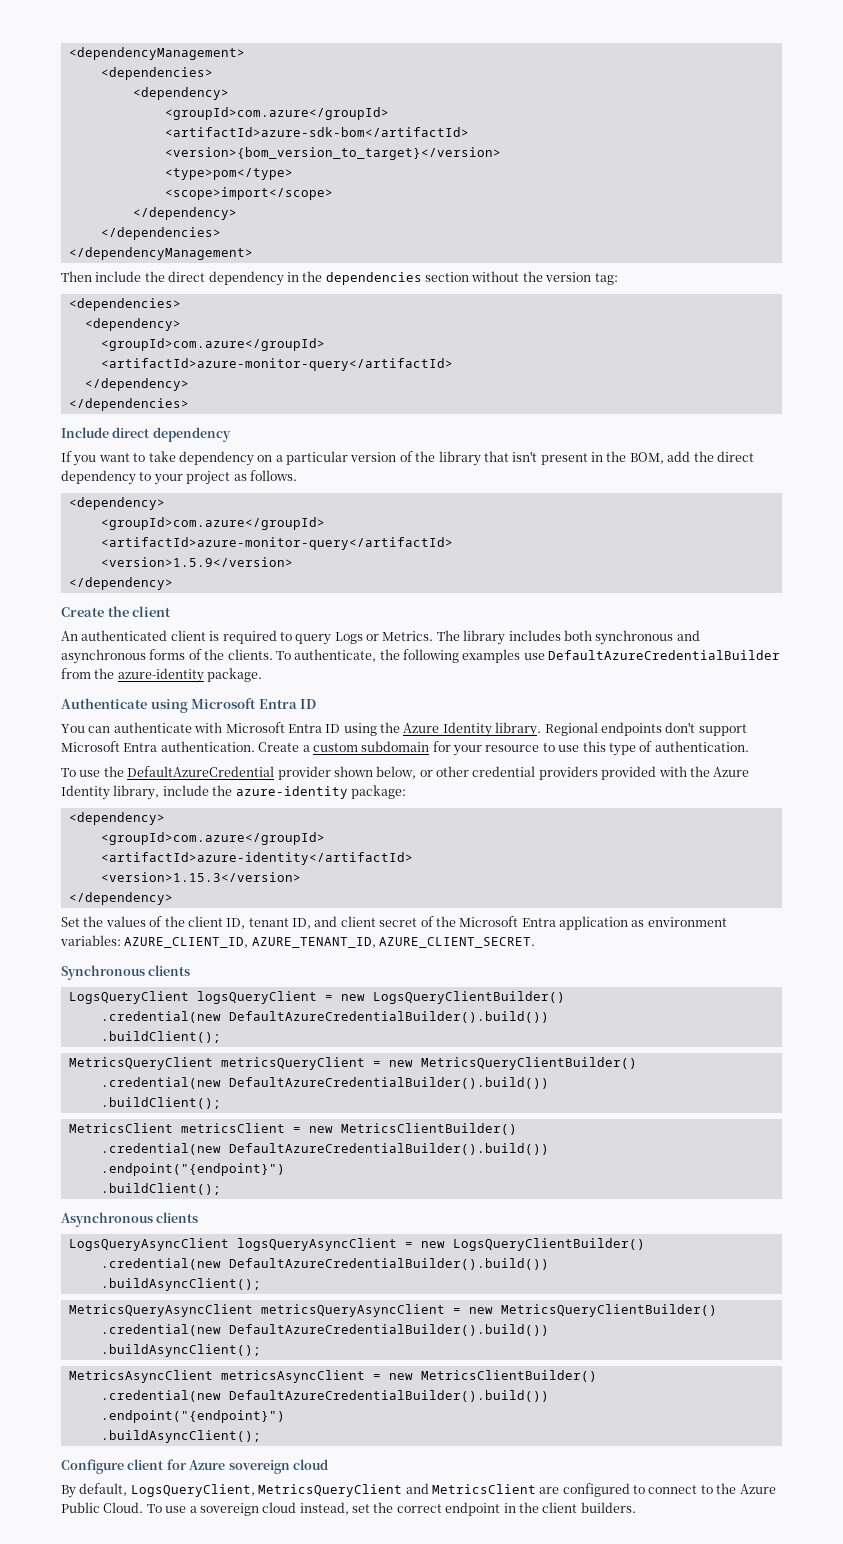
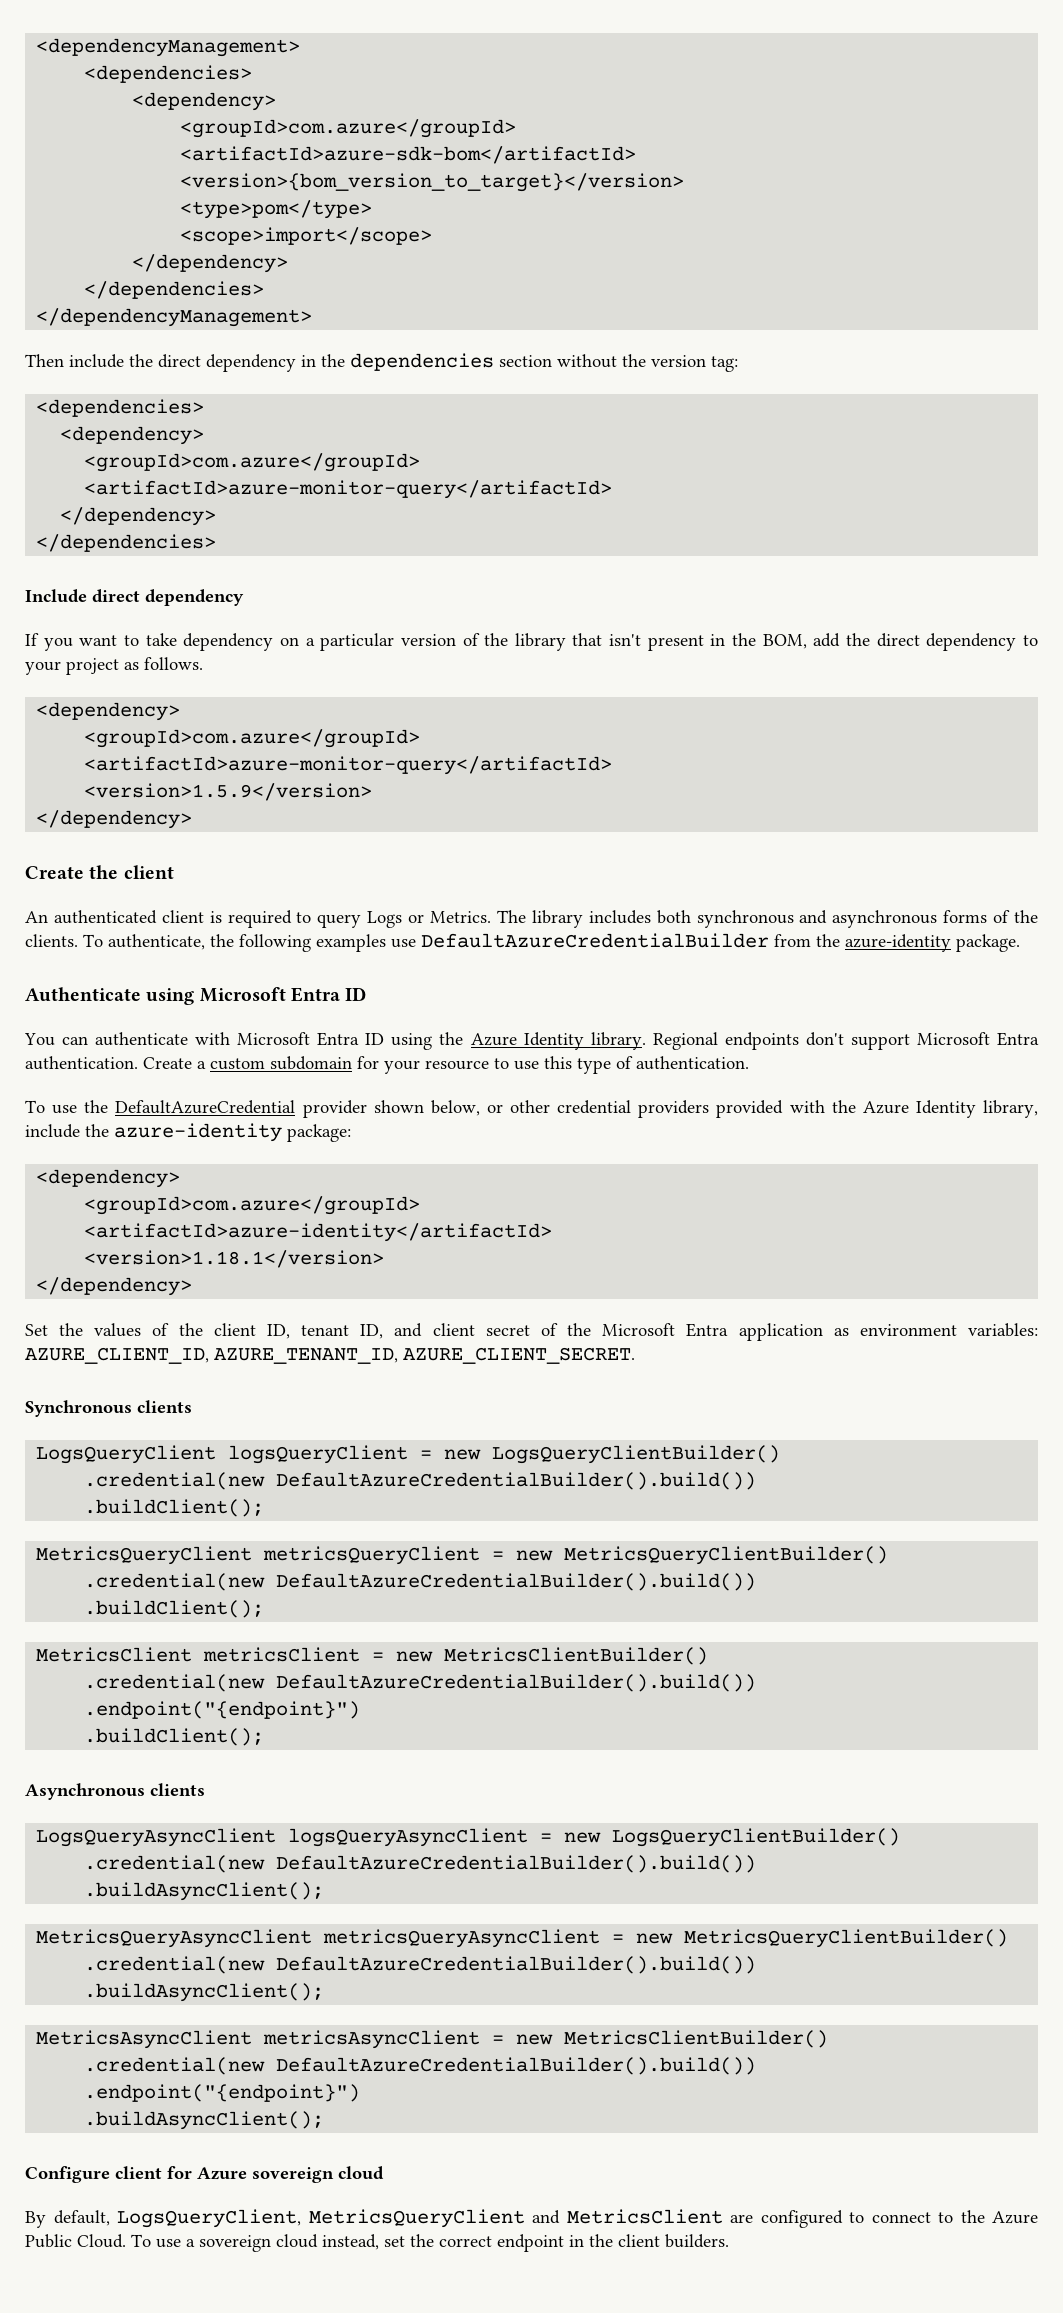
- <version>1.15.3</version>
+ <version>1.18.1</version>

